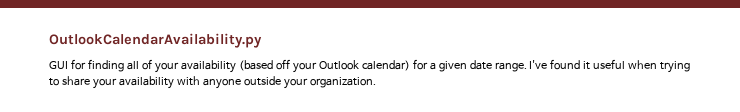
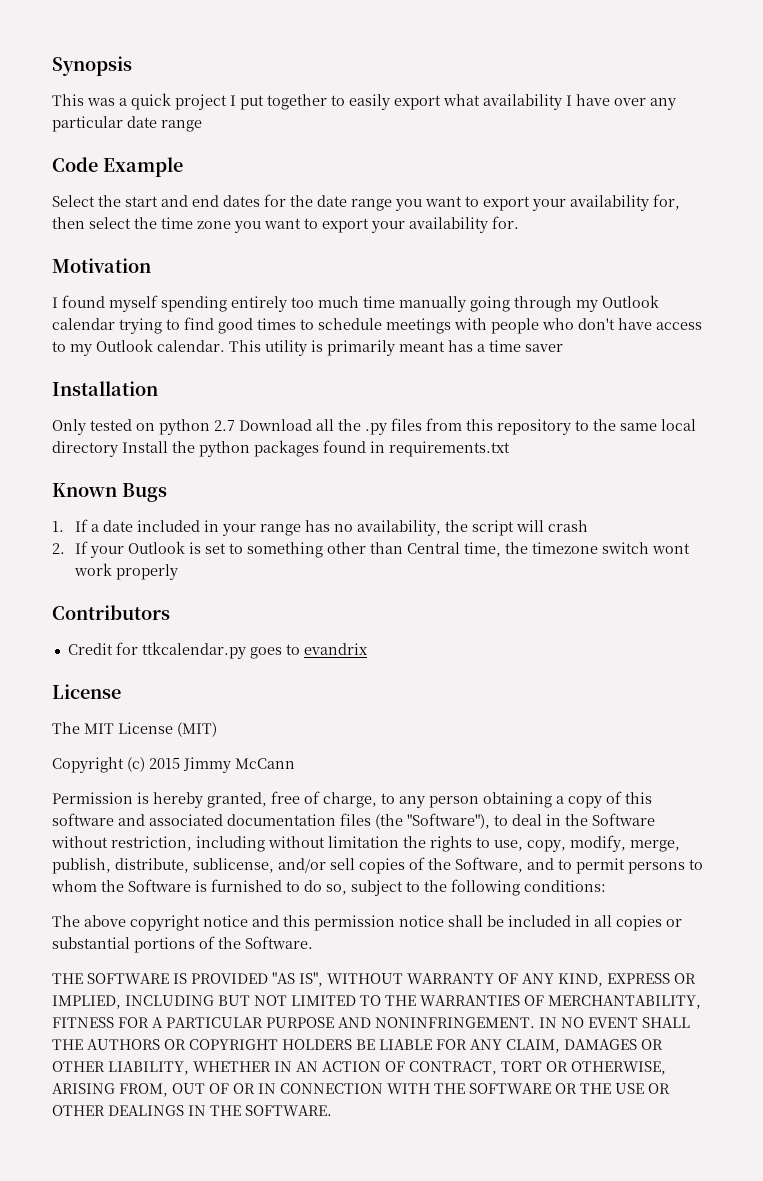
- OutlookCalendarAvailability.py
- GUI for finding all of your availability (based off your Outlook calendar) for a given date range. I've found it useful when trying to share your availability with anyone outside your organization.
+ Synopsis
+ This was a quick project I put together to easily export what availability I have over any particular date range
+ Code Example
+ Select the start and end dates for the date range you want to export your availability for, then select the time zone you want to export your availability for.
+ Motivation
+ I found myself spending entirely too much time manually going through my Outlook calendar trying to find good times to schedule meetings with people who don't have access to my Outlook calendar. This utility is primarily meant has a time saver
+ Installation
+ Only tested on python 2.7 Download all the .py files from this repository to the same local directory Install the python packages found in requirements.txt
+ Known Bugs
+ 1. If a date included in your range has no availability, the script will crash
+ 2. If your Outlook is set to something other than Central time, the timezone switch wont work properly
+ Contributors
+ Credit for ttkcalendar.py goes to evandrix
+ License
+ The MIT License (MIT)
+ Copyright (c) 2015 Jimmy McCann
+ Permission is hereby granted, free of charge, to any person obtaining a copy of this software and associated documentation files (the "Software"), to deal in the Software without restriction, including without limitation the rights to use, copy, modify, merge, publish, distribute, sublicense, and/or sell copies of the Software, and to permit persons to whom the Software is furnished to do so, subject to the following conditions:
+ The above copyright notice and this permission notice shall be included in all copies or substantial portions of the Software.
+ THE SOFTWARE IS PROVIDED "AS IS", WITHOUT WARRANTY OF ANY KIND, EXPRESS OR IMPLIED, INCLUDING BUT NOT LIMITED TO THE WARRANTIES OF MERCHANTABILITY, FITNESS FOR A PARTICULAR PURPOSE AND NONINFRINGEMENT. IN NO EVENT SHALL THE AUTHORS OR COPYRIGHT HOLDERS BE LIABLE FOR ANY CLAIM, DAMAGES OR OTHER LIABILITY, WHETHER IN AN ACTION OF CONTRACT, TORT OR OTHERWISE, ARISING FROM, OUT OF OR IN CONNECTION WITH THE SOFTWARE OR THE USE OR OTHER DEALINGS IN THE SOFTWARE.

